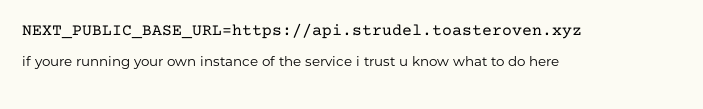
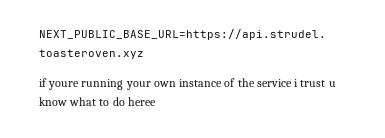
- if youre running your own instance of the service i trust u know what to do here
+ if youre running your own instance of the service i trust u know what to do heree

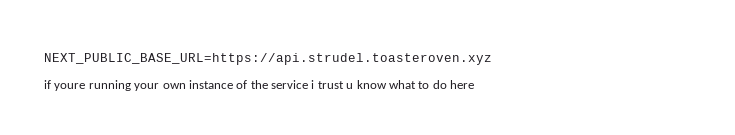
- if youre running your own instance of the service i trust u know what to do heree
+ if youre running your own instance of the service i trust u know what to do here

